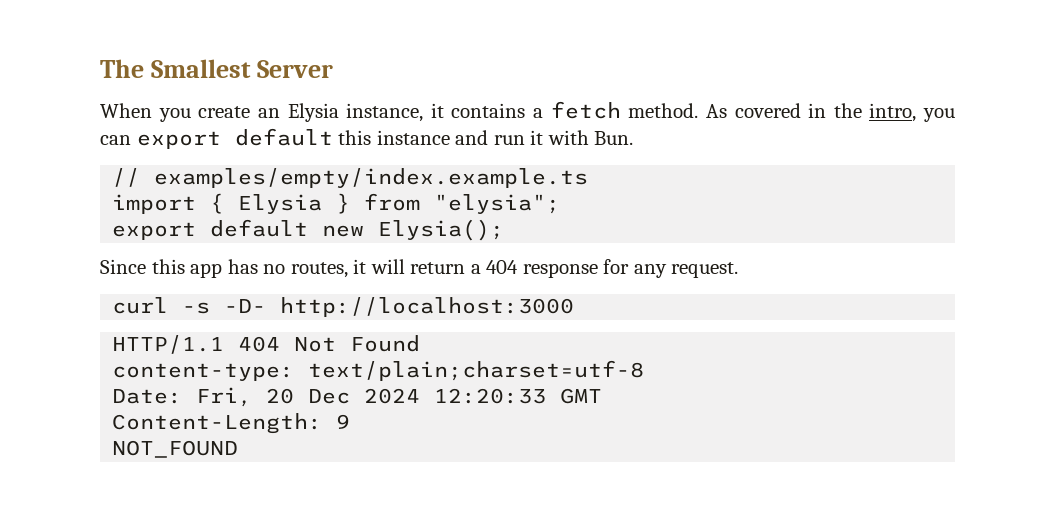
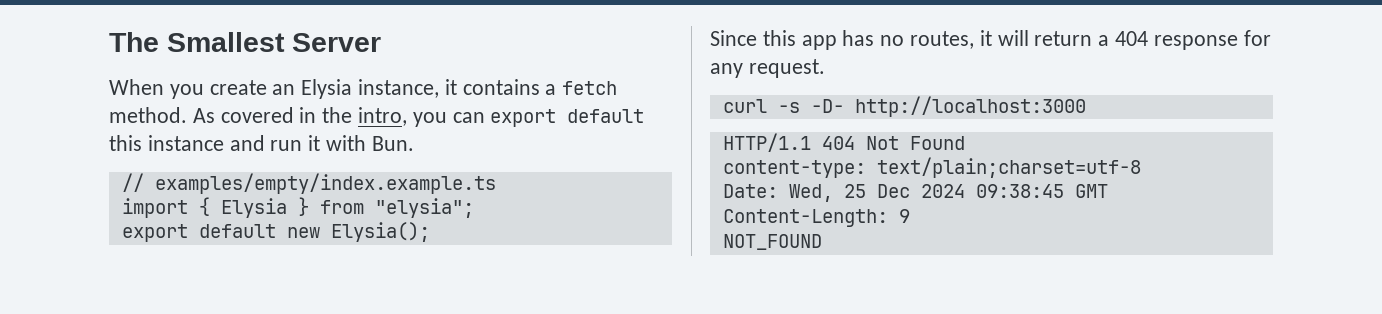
- Date: Fri, 20 Dec 2024 12:20:33 GMT
+ Date: Wed, 25 Dec 2024 09:38:45 GMT

